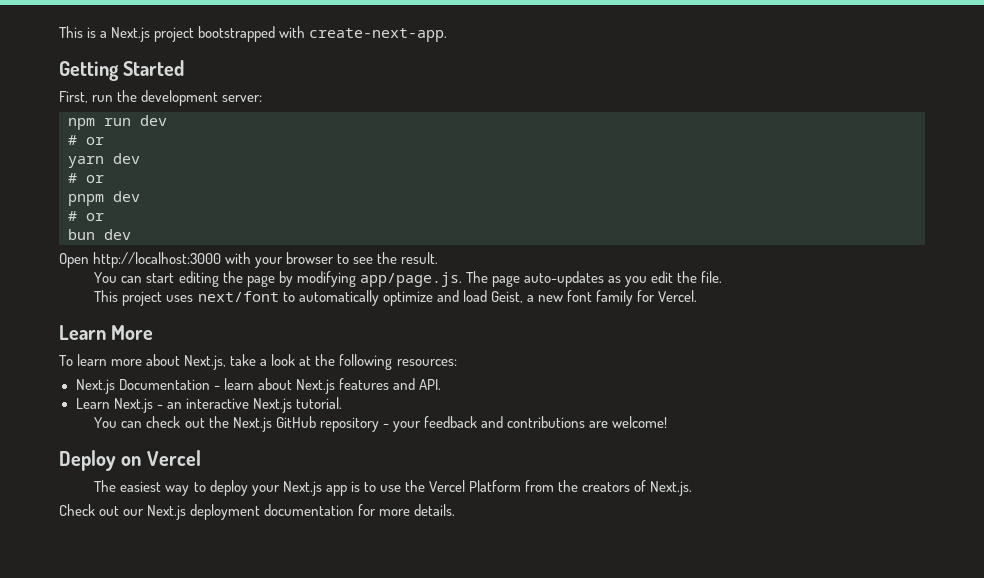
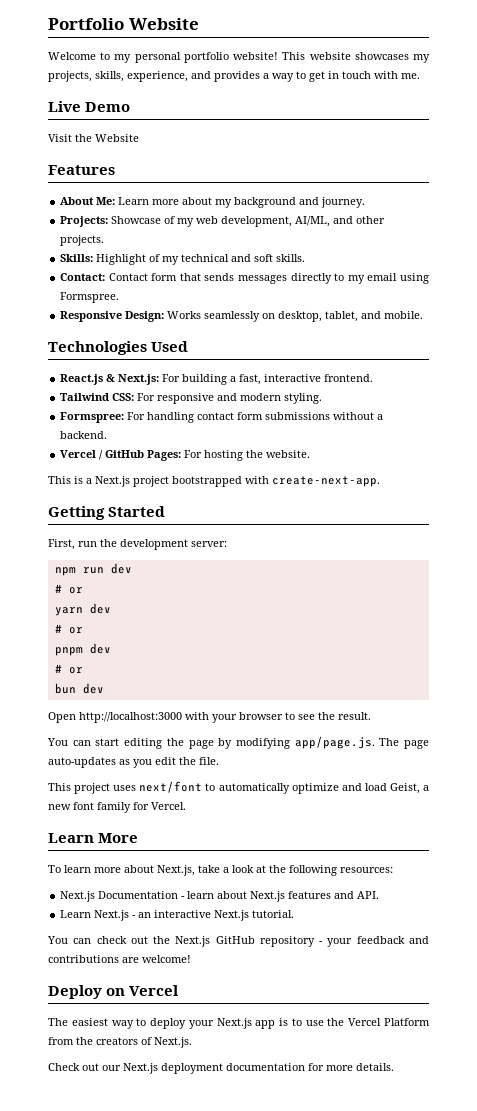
+ Portfolio Website
+ Welcome to my personal portfolio website! This website showcases my projects, skills, experience, and provides a way to get in touch with me.
+ Live Demo
+ Visit the Website
+ Features
+ About Me: Learn more about my background and journey.
+ Projects: Showcase of my web development, AI/ML, and other projects.
+ Skills: Highlight of my technical and soft skills.
+ Contact: Contact form that sends messages directly to my email using Formspree.
+ Responsive Design: Works seamlessly on desktop, tablet, and mobile.
+ Technologies Used
+ React.js & Next.js: For building a fast, interactive frontend.
+ Tailwind CSS: For responsive and modern styling.
+ Formspree: For handling contact form submissions without a backend.
+ Vercel / GitHub Pages: For hosting the website.

